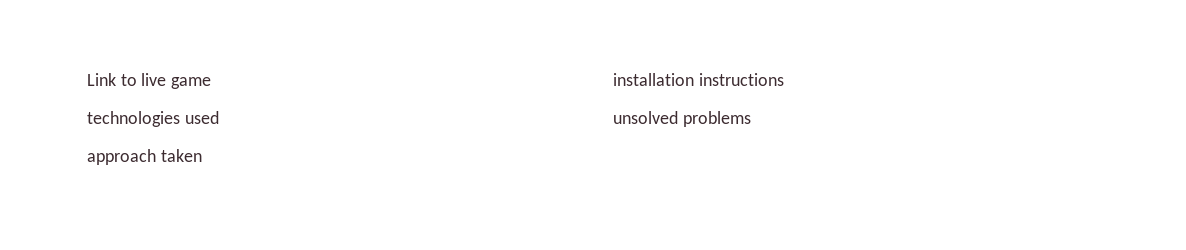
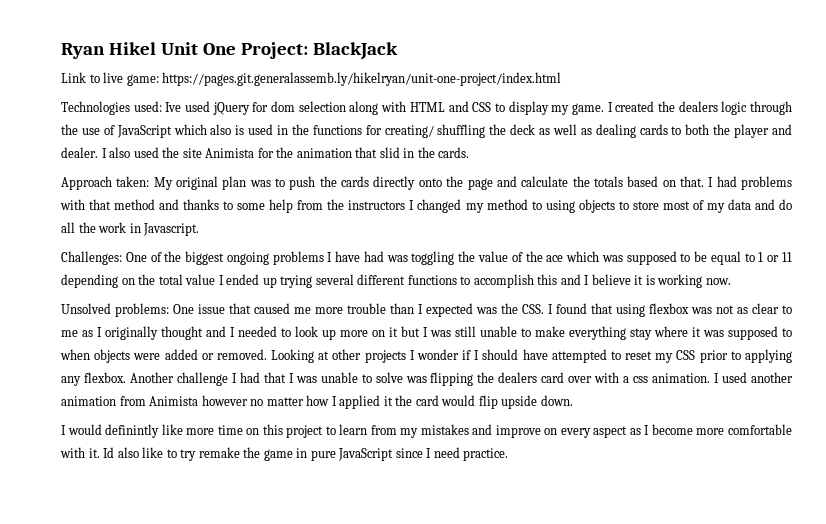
- Link to live game
- technologies used
- approach taken
- installation instructions
- unsolved problems
+ Ryan Hikel Unit One Project: BlackJack
+ Link to live game: https://pages.git.generalassemb.ly/hikelryan/unit-one-project/index.html
+ Technologies used: Ive used jQuery for dom selection along with HTML and CSS to display my game. I created the dealers logic through the use of JavaScript which also is used in the functions for creating/ shuffling the deck as well as dealing cards to both the player and dealer. I also used the site Animista for the animation that slid in the cards.
+ Approach taken: My original plan was to push the cards directly onto the page and calculate the totals based on that. I had problems with that method and thanks to some help from the instructors I changed my method to using objects to store most of my data and do all the work in Javascript.
+ Challenges: One of the biggest ongoing problems I have had was toggling the value of the ace which was supposed to be equal to 1 or 11 depending on the total value I ended up trying several different functions to accomplish this and I believe it is working now.
+ Unsolved problems: One issue that caused me more trouble than I expected was the CSS. I found that using flexbox was not as clear to me as I originally thought and I needed to look up more on it but I was still unable to make everything stay where it was supposed to when objects were added or removed. Looking at other projects I wonder if I should have attempted to reset my CSS prior to applying any flexbox. Another challenge I had that I was unable to solve was flipping the dealers card over with a css animation. I used another animation from Animista however no matter how I applied it the card would flip upside down.
+ I would definintly like more time on this project to learn from my mistakes and improve on every aspect as I become more comfortable with it. Id also like to try remake the game in pure JavaScript since I need practice.

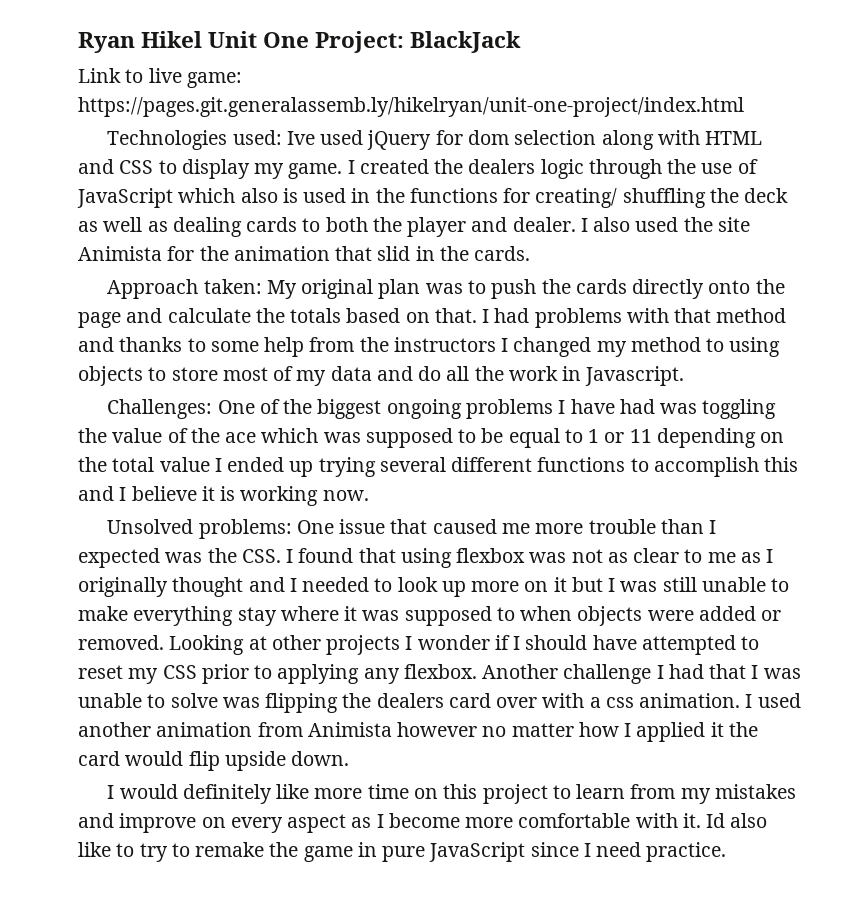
- I would definintly like more time on this project to learn from my mistakes and improve on every aspect as I become more comfortable with it.
+ I would definitely like more time on this project to learn from my mistakes and improve on every aspect as I become more comfortable with it.
- Id also like to try remake the game in pure JavaScript since I need practice.
+ Id also like to try to remake the game in pure JavaScript since I need practice.

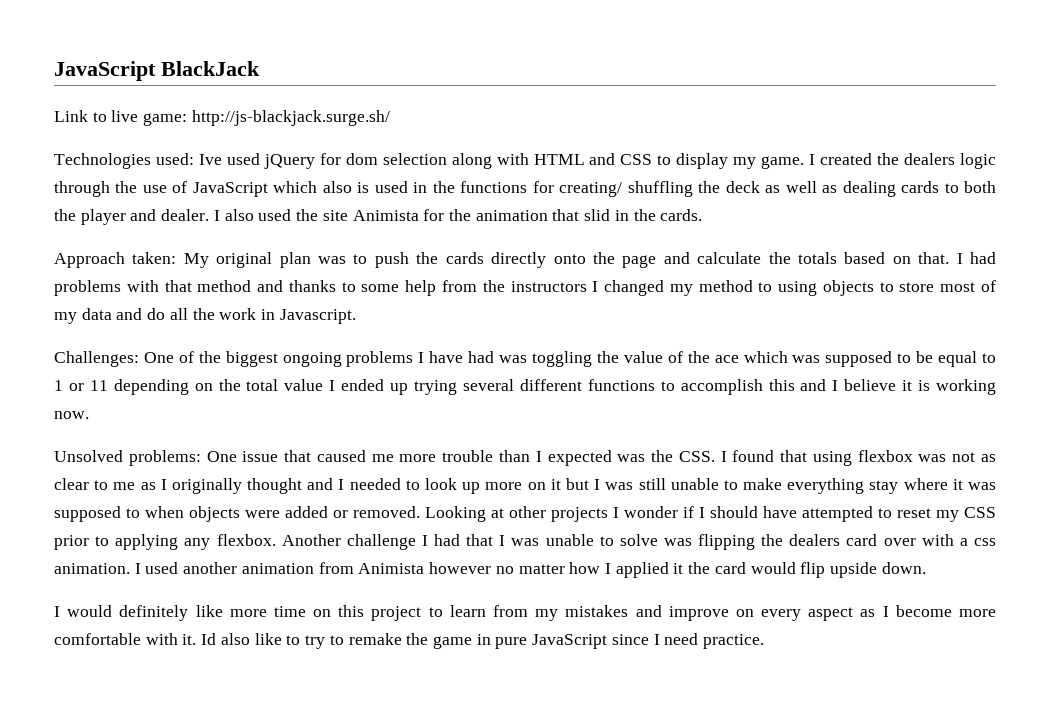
- Ryan Hikel Unit One Project: BlackJack
+ JavaScript BlackJack
- Link to live game: https://pages.git.generalassemb.ly/hikelryan/unit-one-project/index.html
+ Link to live game: http://js-blackjack.surge.sh/

